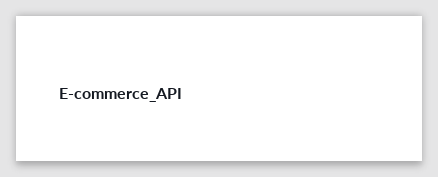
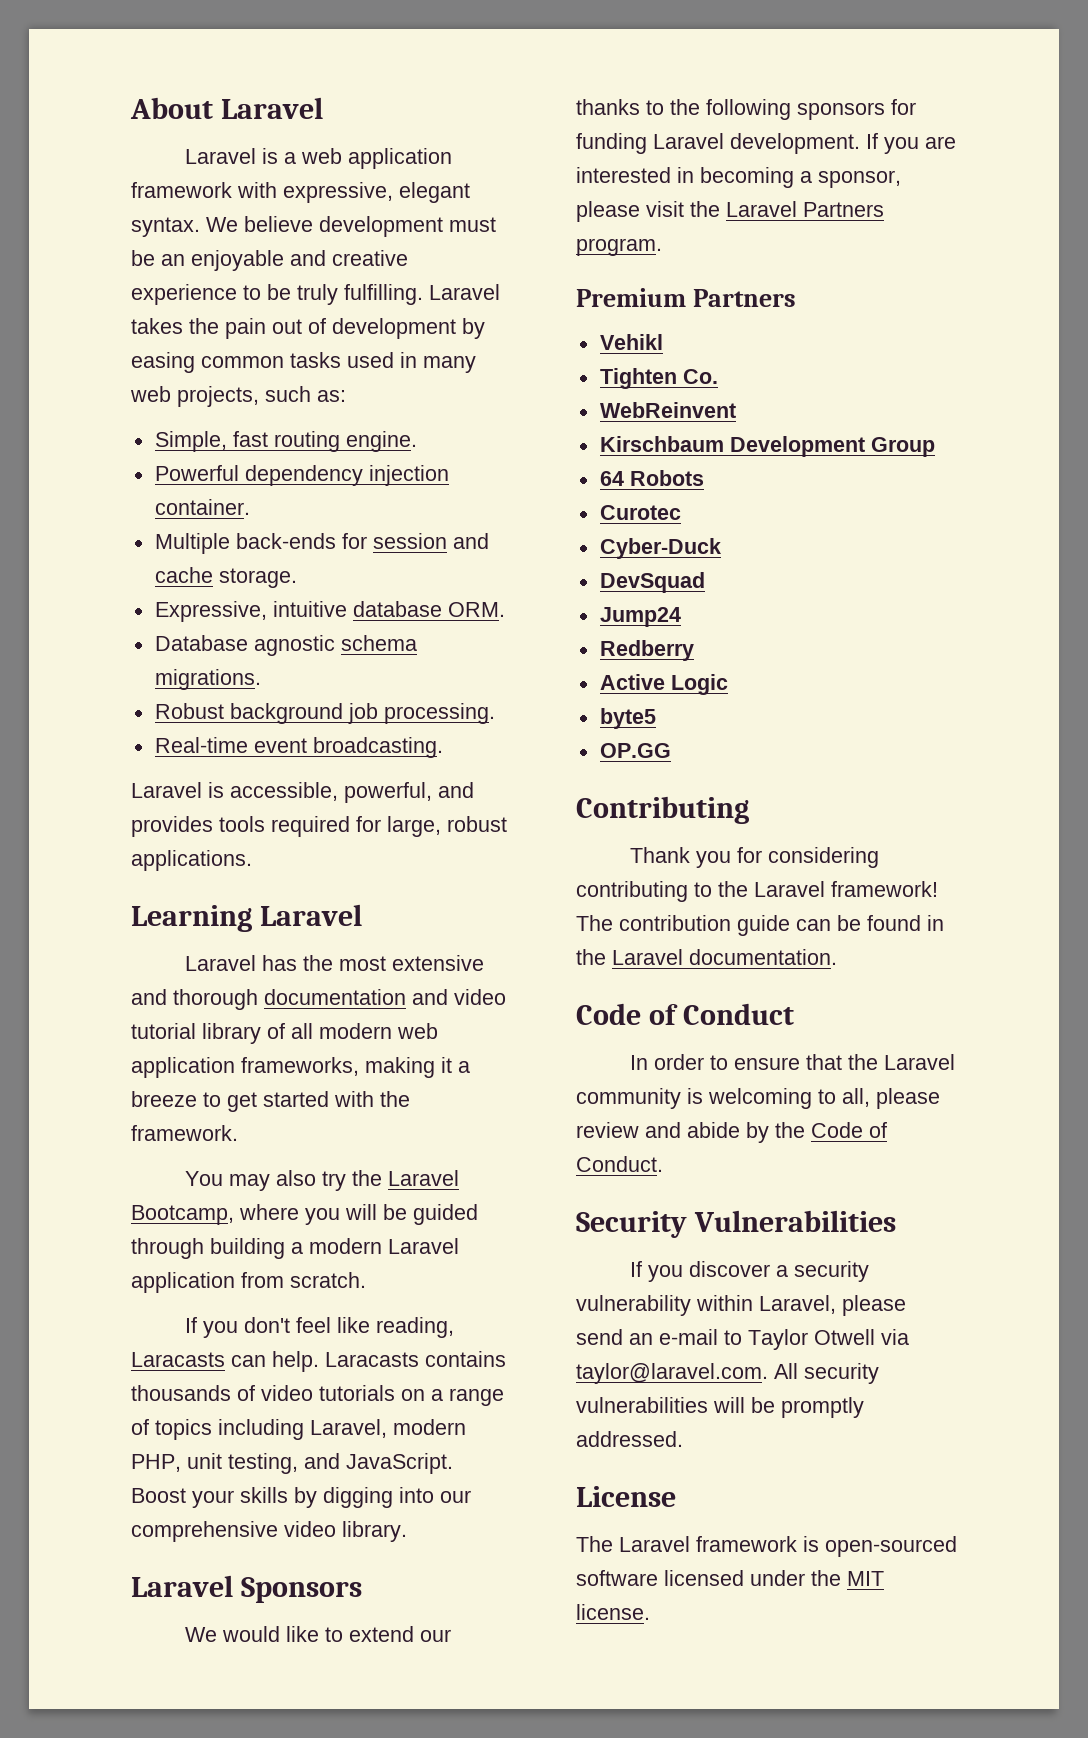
- E-commerce_API
+ About Laravel
+ Laravel is a web application framework with expressive, elegant syntax. We believe development must be an enjoyable and creative experience to be truly fulfilling. Laravel takes the pain out of development by easing common tasks used in many web projects, such as:
+ Simple, fast routing engine.
+ Powerful dependency injection container.
+ Multiple back-ends for session and cache storage.
+ Expressive, intuitive database ORM.
+ Database agnostic schema migrations.
+ Robust background job processing.
+ Real-time event broadcasting.
+ Laravel is accessible, powerful, and provides tools required for large, robust applications.
+ Learning Laravel
+ Laravel has the most extensive and thorough documentation and video tutorial library of all modern web application frameworks, making it a breeze to get started with the framework.
+ You may also try the Laravel Bootcamp, where you will be guided through building a modern Laravel application from scratch.
+ If you don't feel like reading, Laracasts can help. Laracasts contains thousands of video tutorials on a range of topics including Laravel, modern PHP, unit testing, and JavaScript. Boost your skills by digging into our comprehensive video library.
+ Laravel Sponsors
+ We would like to extend our thanks to the following sponsors for funding Laravel development. If you are interested in becoming a sponsor, please visit the Laravel Partners program.
+ Premium Partners
+ Vehikl
+ Tighten Co.
+ WebReinvent
+ Kirschbaum Development Group
+ 64 Robots
+ Curotec
+ Cyber-Duck
+ DevSquad
+ Jump24
+ Redberry
+ Active Logic
+ byte5
+ OP.GG
+ Contributing
+ Thank you for considering contributing to the Laravel framework! The contribution guide can be found in the Laravel documentation.
+ Code of Conduct
+ In order to ensure that the Laravel community is welcoming to all, please review and abide by the Code of Conduct.
+ Security Vulnerabilities
+ If you discover a security vulnerability within Laravel, please send an e-mail to Taylor Otwell via taylor@laravel.com. All security vulnerabilities will be promptly addressed.
+ License
+ The Laravel framework is open-sourced software licensed under the MIT license.

